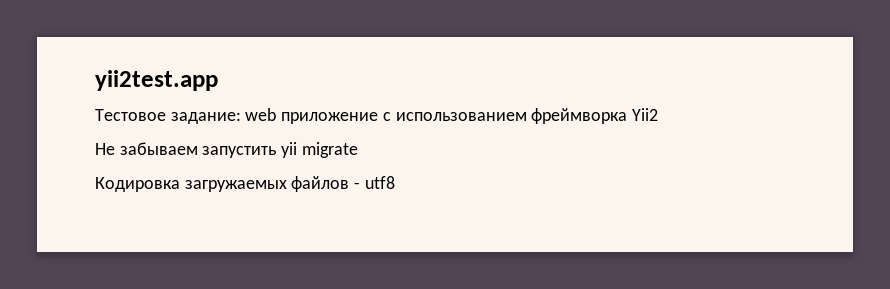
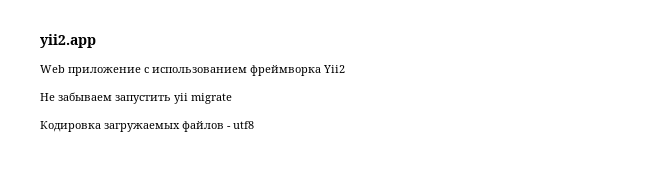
- yii2test.app
- Тестовое задание: web приложение с использованием фреймворка Yii2
+ yii2.app
+ Web приложение с использованием фреймворка Yii2

